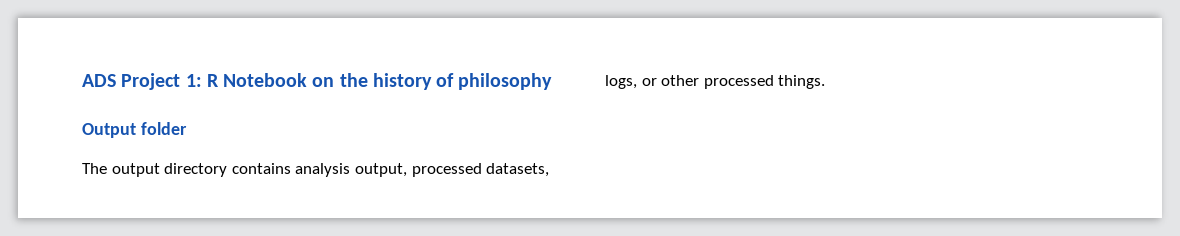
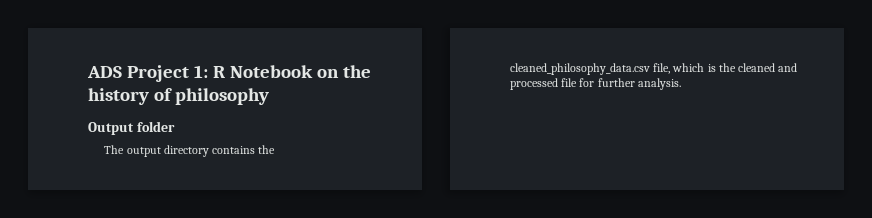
- The output directory contains analysis output, processed datasets, logs, or other processed things.
+ The output directory contains the cleaned_philosophy_data.csv file, which is the cleaned and processed file for further analysis.

